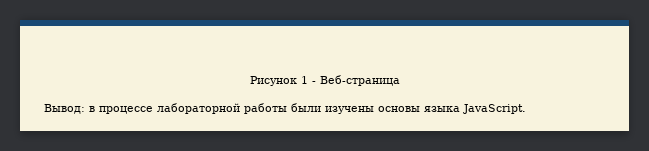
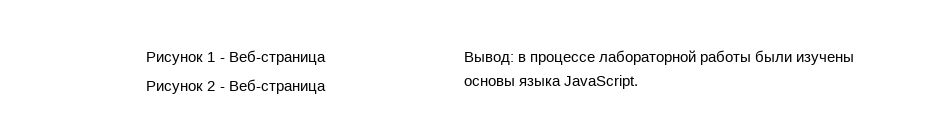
+ Рисунок 2 - Веб-страница

